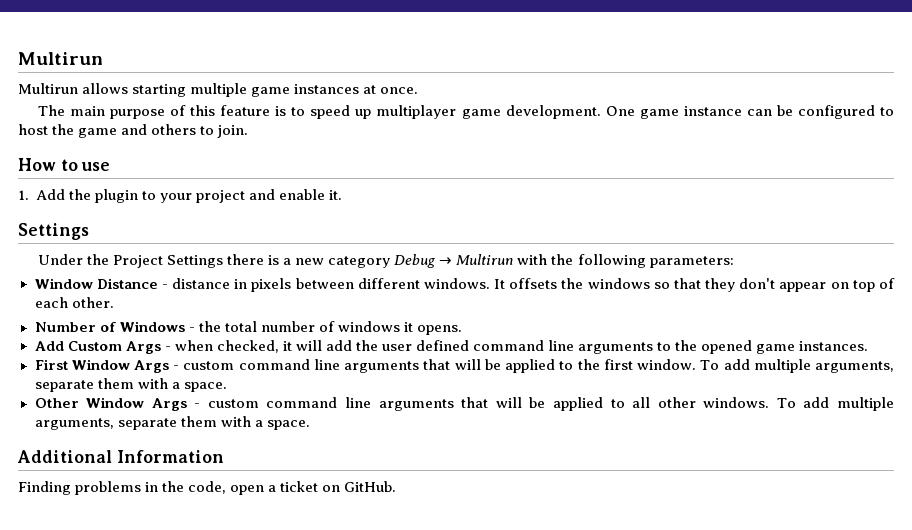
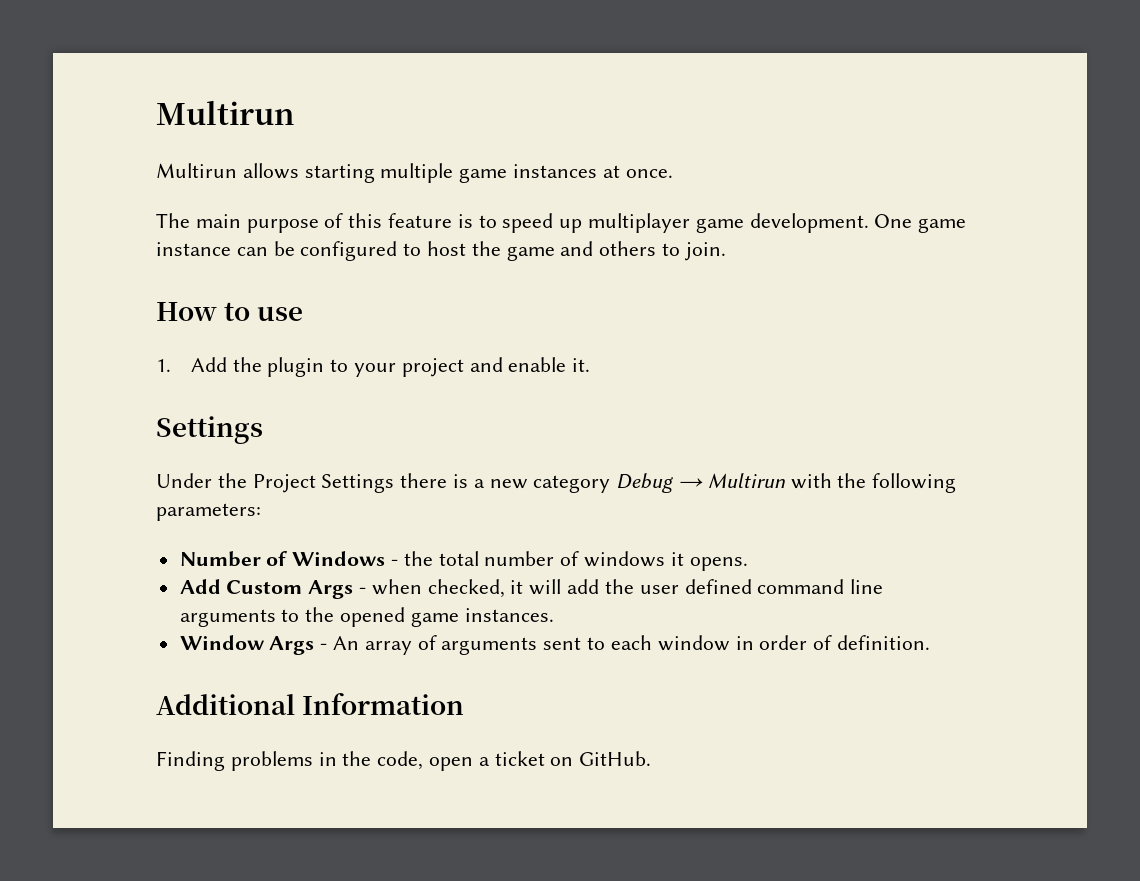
- Window Distance - distance in pixels between different windows. It offsets the windows so that they don't appear on top of each other.
- First Window Args - custom command line arguments that will be applied to the first window. To add multiple arguments, separate them with a space.
- Other Window Args - custom command line arguments that will be applied to all other windows. To add multiple arguments, separate them with a space.
+ Window Args - An array of arguments sent to each window in order of definition.

